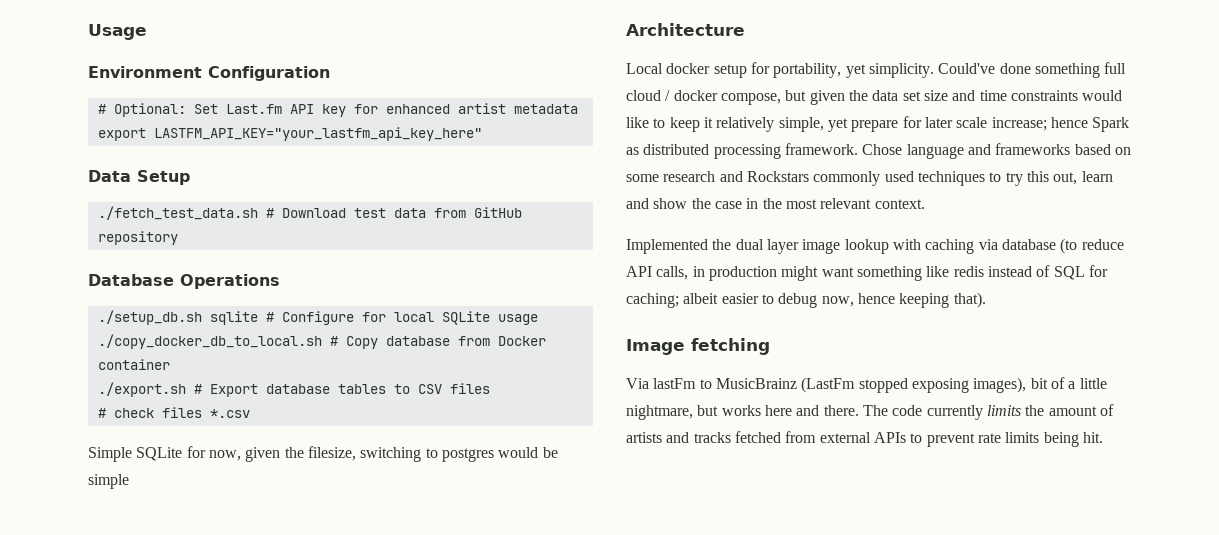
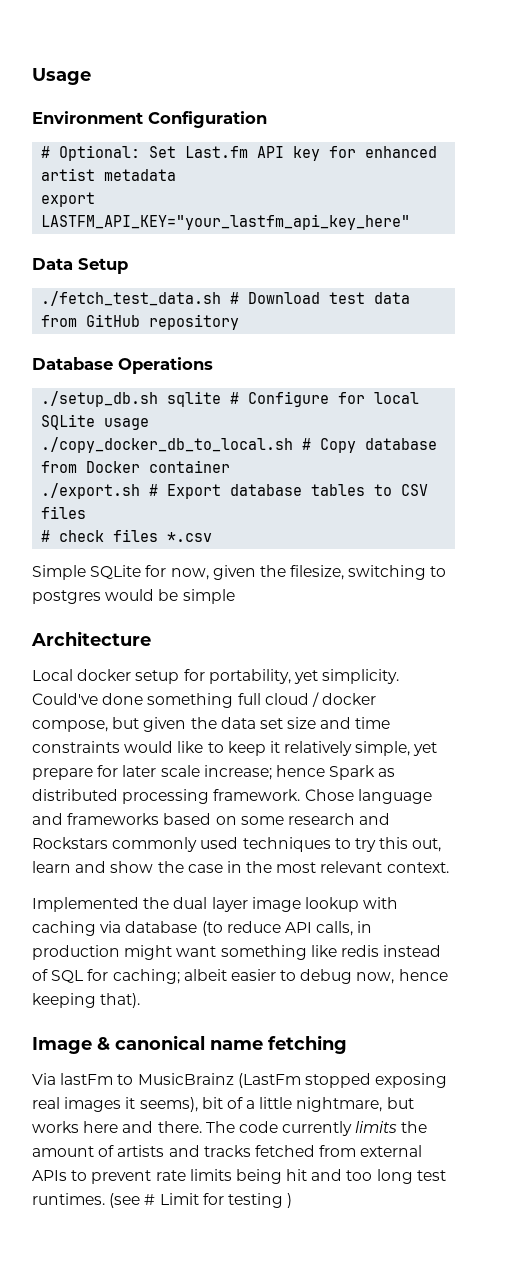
- Image fetching
+ Image & canonical name fetching
- Via lastFm to MusicBrainz (LastFm stopped exposing images), bit of a little nightmare, but works here and there.
+ Via lastFm to MusicBrainz (LastFm stopped exposing real images it seems), bit of a little nightmare, but works here and there.
- The code currently limits the amount of artists and tracks fetched from external APIs to prevent rate limits being hit.
+ The code currently limits the amount of artists and tracks fetched from external APIs to prevent rate limits being hit and too long test runtimes. (see # Limit for testing )

